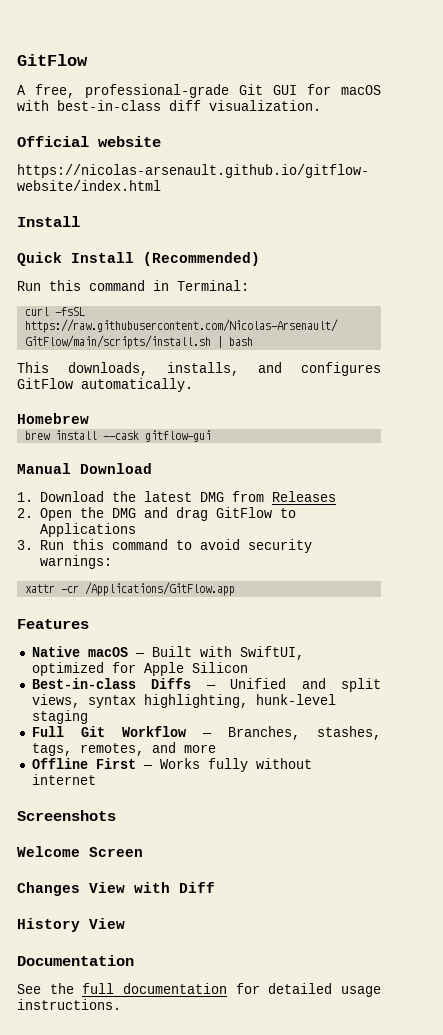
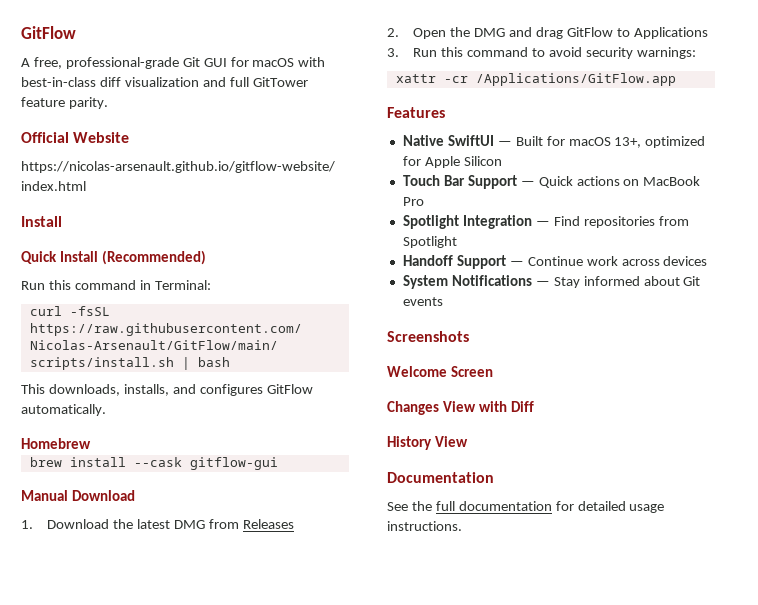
- A free, professional-grade Git GUI for macOS with best-in-class diff visualization.
+ A free, professional-grade Git GUI for macOS with best-in-class diff visualization and full GitTower feature parity.
- Official website
+ Official Website
- Native macOS — Built with SwiftUI, optimized for Apple Silicon
+ Native SwiftUI — Built for macOS 13+, optimized for Apple Silicon
- Best-in-class Diffs — Unified and split views, syntax highlighting, hunk-level staging
- Full Git Workflow — Branches, stashes, tags, remotes, and more
- Offline First — Works fully without internet
+ Touch Bar Support — Quick actions on MacBook Pro
+ Spotlight Integration — Find repositories from Spotlight
+ Handoff Support — Continue work across devices
+ System Notifications — Stay informed about Git events

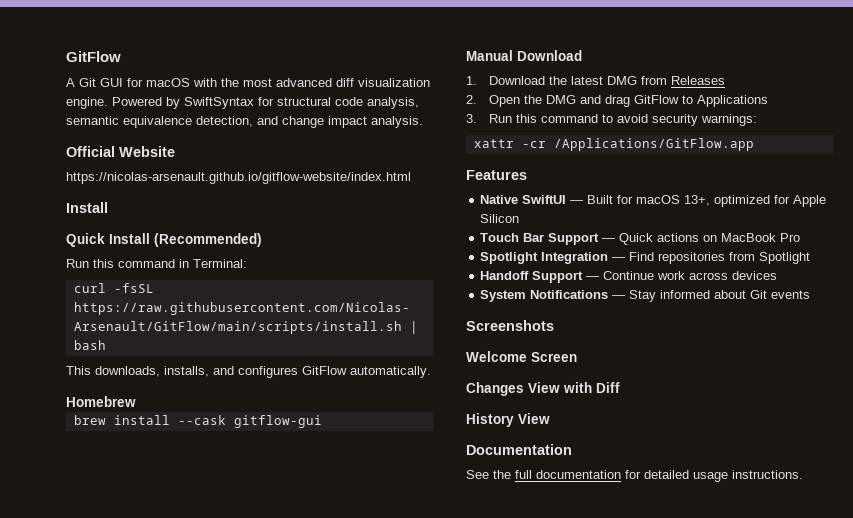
- A free, professional-grade Git GUI for macOS with best-in-class diff visualization and full GitTower feature parity.
+ A Git GUI for macOS with the most advanced diff visualization engine. Powered by SwiftSyntax for structural code analysis, semantic equivalence detection, and change impact analysis.

